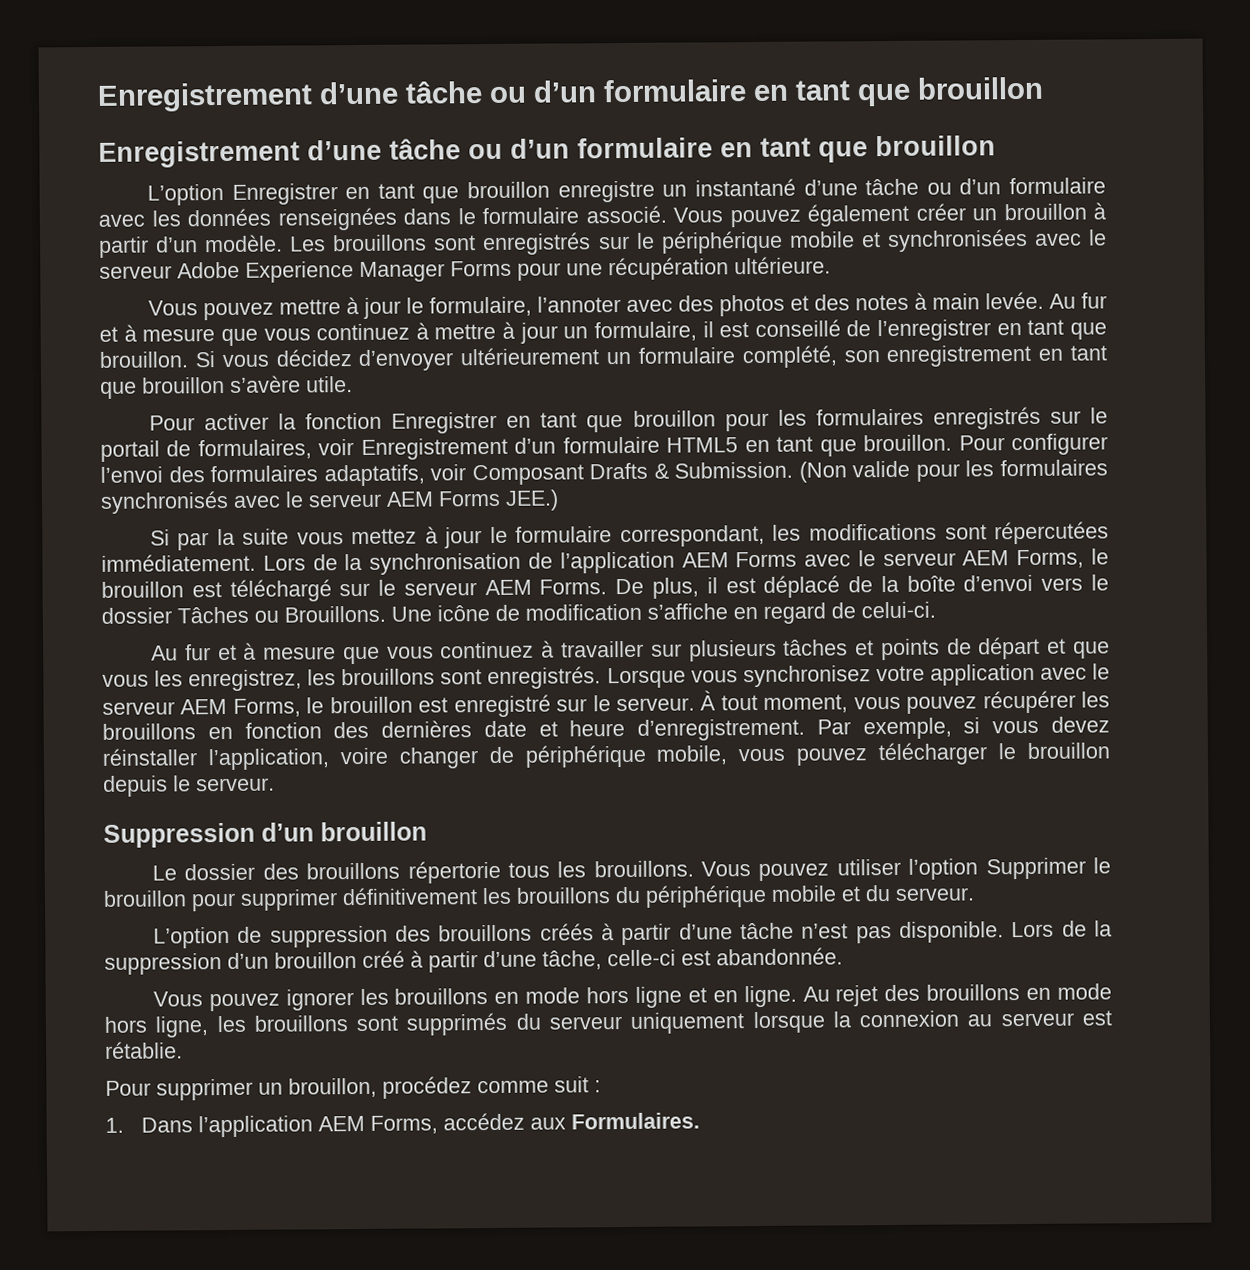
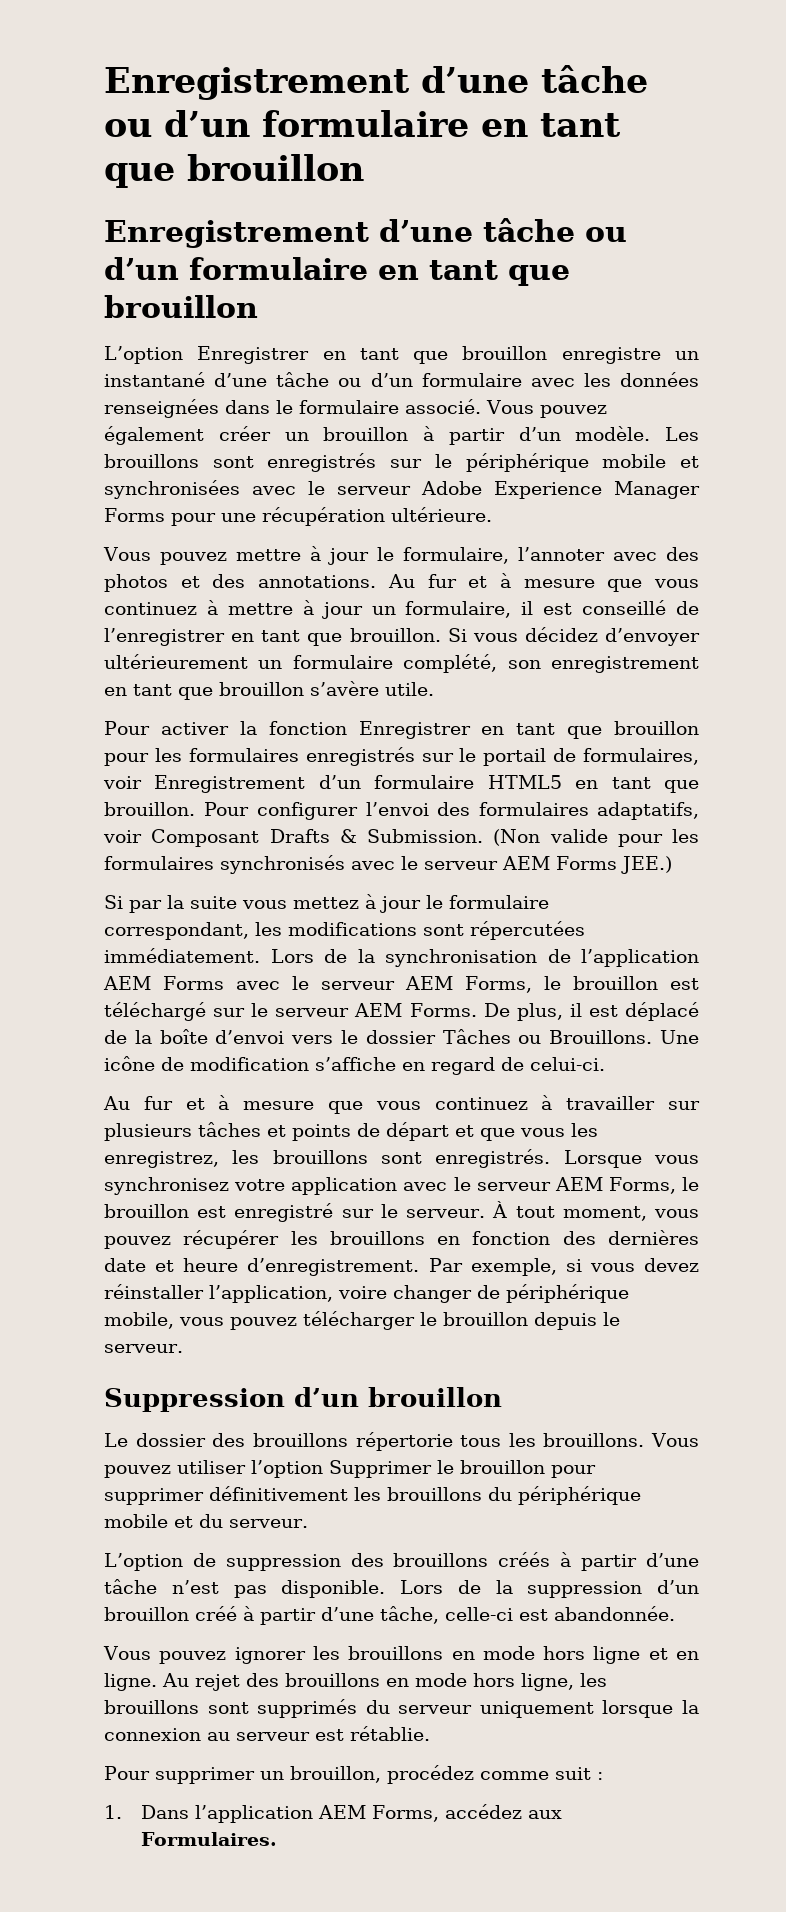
- Vous pouvez mettre à jour le formulaire, l’annoter avec des photos et des notes à main levée.
+ Vous pouvez mettre à jour le formulaire, l’annoter avec des photos et des annotations.

